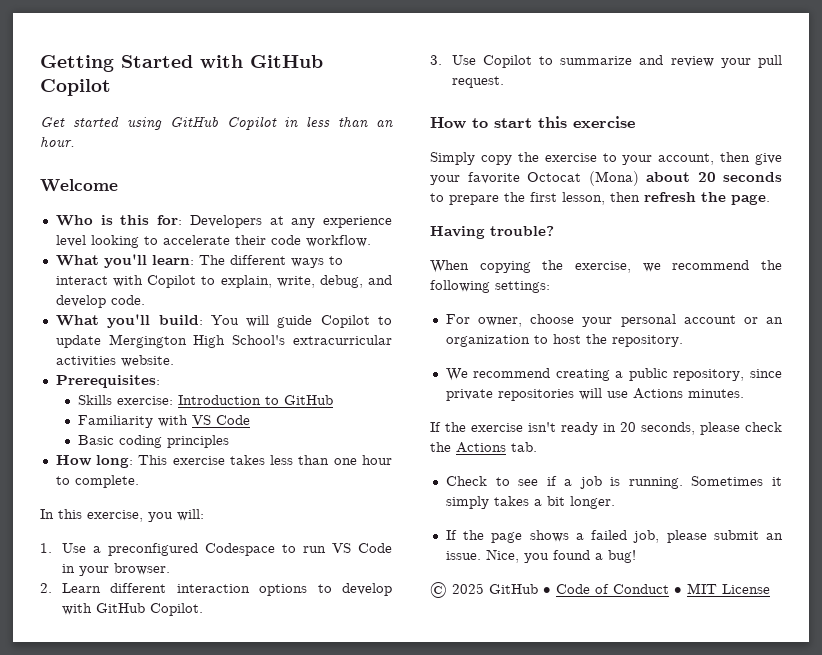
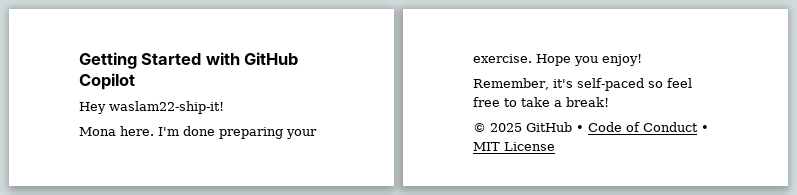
- Get started using GitHub Copilot in less than an hour.
- Welcome
- Who is this for: Developers at any experience level looking to accelerate their code workflow.
- What you'll learn: The different ways to interact with Copilot to explain, write, debug, and develop code.
- What you'll build: You will guide Copilot to update Mergington High School's extracurricular activities website.
- Prerequisites:
- Skills exercise: Introduction to GitHub
- Familiarity with VS Code
- Basic coding principles
- How long: This exercise takes less than one hour to complete.
- In this exercise, you will:
- 1. Use a preconfigured Codespace to run VS Code in your browser.
- 2. Learn different interaction options to develop with GitHub Copilot.
- 3. Use Copilot to summarize and review your pull request.
- How to start this exercise
- Simply copy the exercise to your account, then give your favorite Octocat (Mona) about 20 seconds to prepare the first lesson, then refresh the page.
- Having trouble?
- When copying the exercise, we recommend the following settings:
- For owner, choose your personal account or an organization to host the repository.
- We recommend creating a public repository, since private repositories will use Actions minutes.
- If the exercise isn't ready in 20 seconds, please check the Actions tab.
- Check to see if a job is running. Sometimes it simply takes a bit longer.
- If the page shows a failed job, please submit an issue. Nice, you found a bug!
+ Hey waslam22-ship-it!
+ Mona here. I'm done preparing your exercise. Hope you enjoy!
+ Remember, it's self-paced so feel free to take a break!

